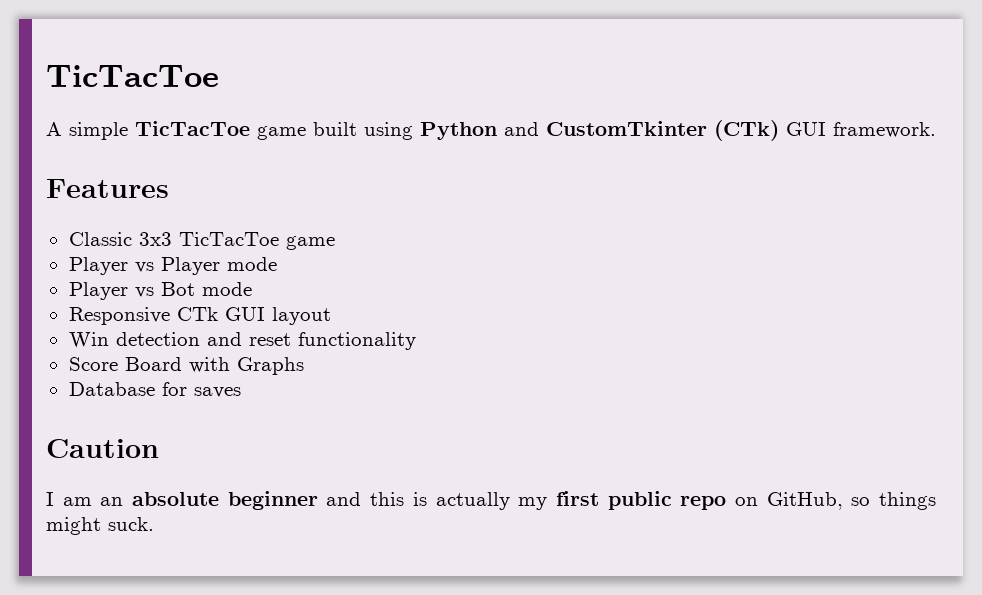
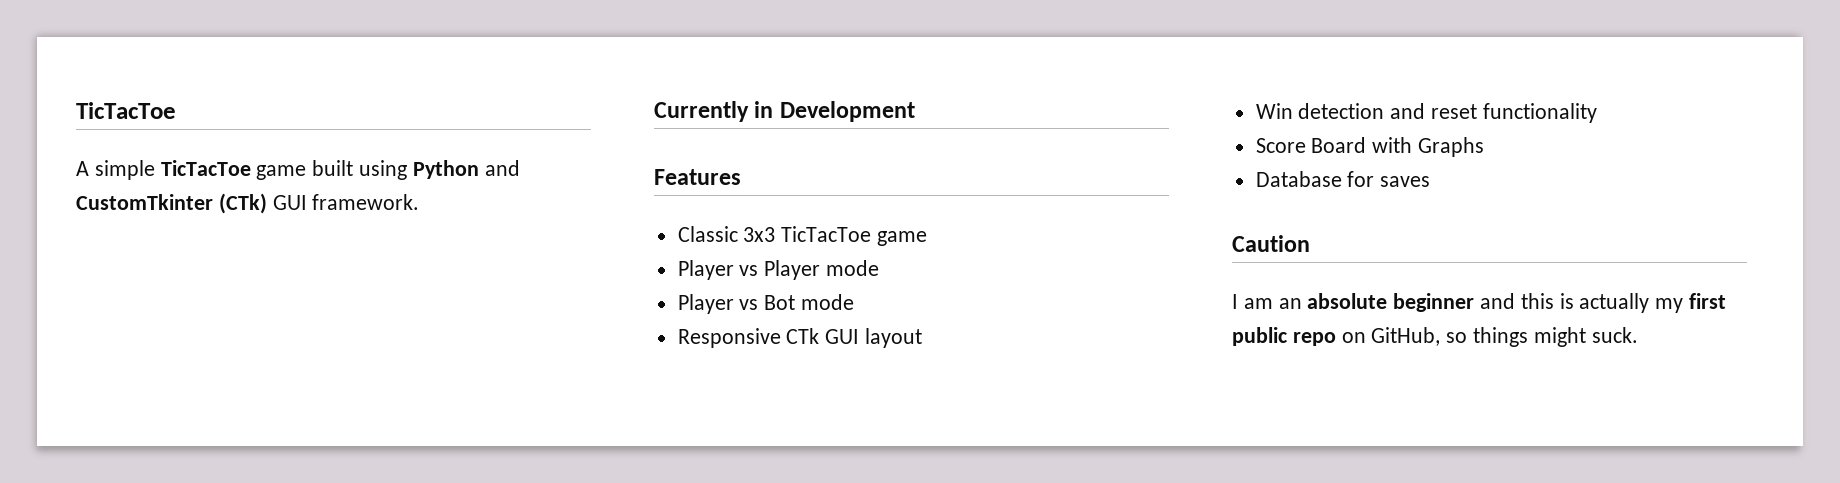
+ Currently in Development

